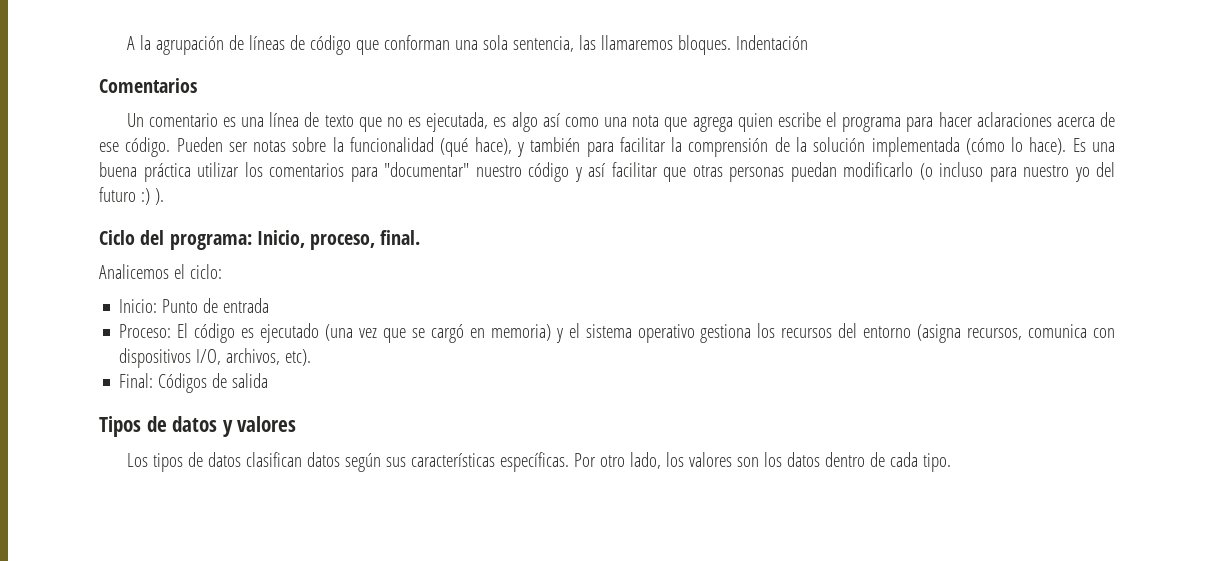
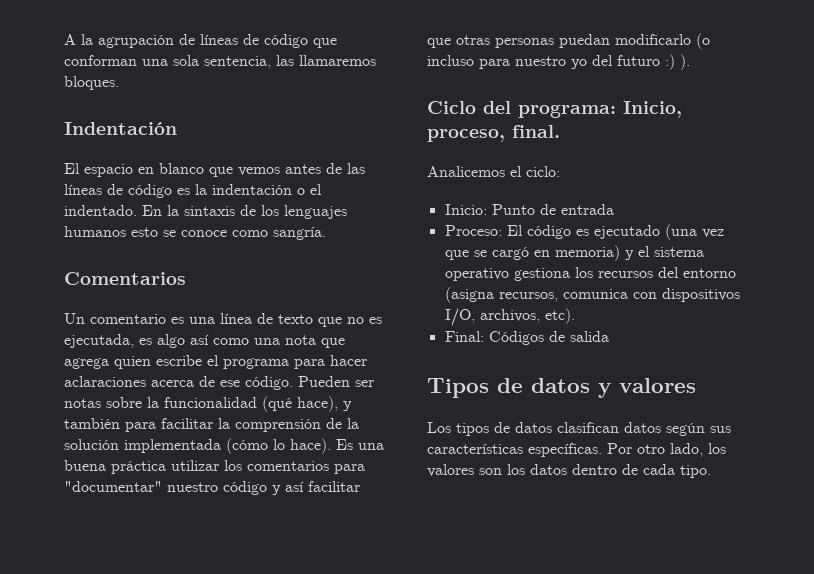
- A la agrupación de líneas de código que conforman una sola sentencia, las llamaremos bloques. Indentación
+ A la agrupación de líneas de código que conforman una sola sentencia, las llamaremos bloques.
+ Indentación
+ El espacio en blanco que vemos antes de las líneas de código es la indentación o el indentado. En la sintaxis de los lenguajes humanos esto se conoce como sangría.

